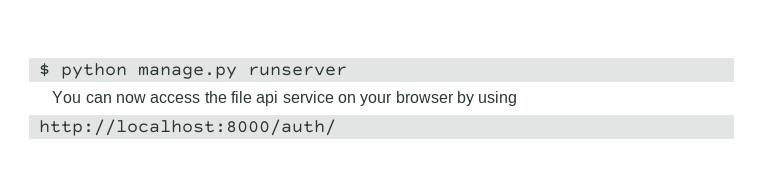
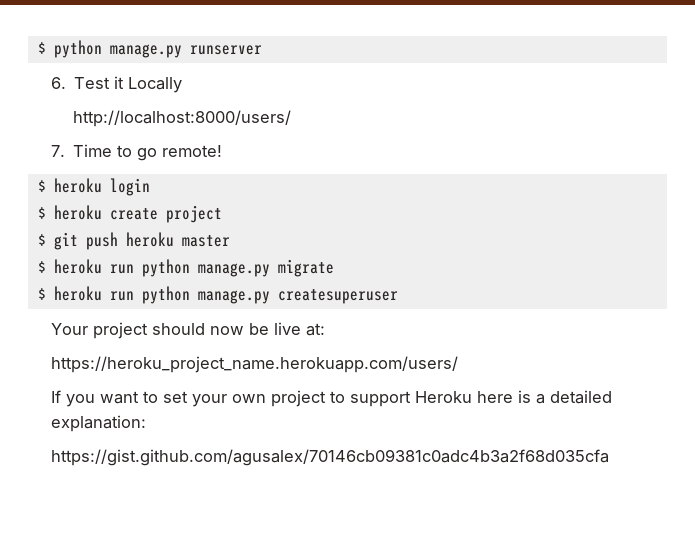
- You can now access the file api service on your browser by using
- http://localhost:8000/auth/
+ 6. Test it Locally
+ http://localhost:8000/users/
+ 7. Time to go remote!
+ $ heroku login
+ $ heroku create project
+ $ git push heroku master
+ $ heroku run python manage.py migrate
+ $ heroku run python manage.py createsuperuser
+ Your project should now be live at:
+ https://heroku_project_name.herokuapp.com/users/
+ If you want to set your own project to support Heroku here is a detailed explanation:
+ https://gist.github.com/agusalex/70146cb09381c0adc4b3a2f68d035cfa

